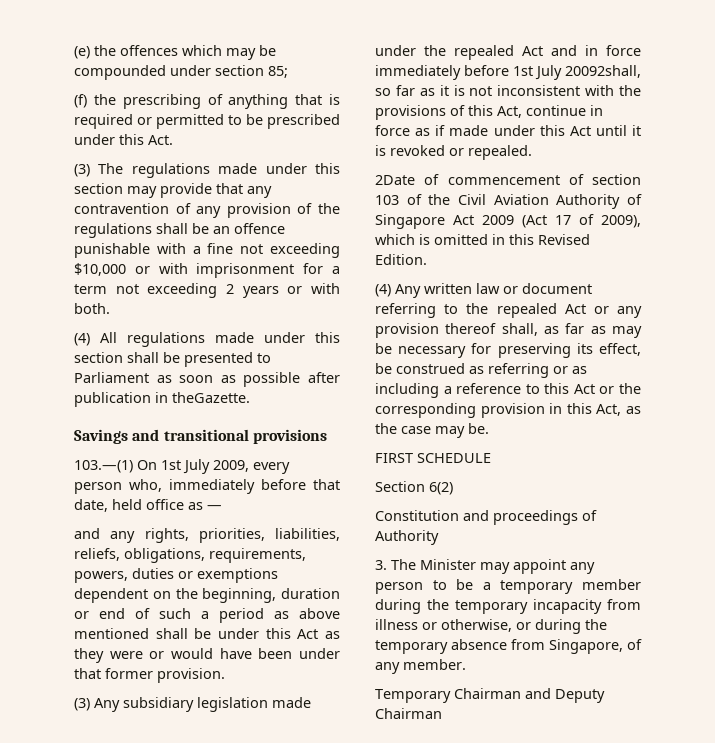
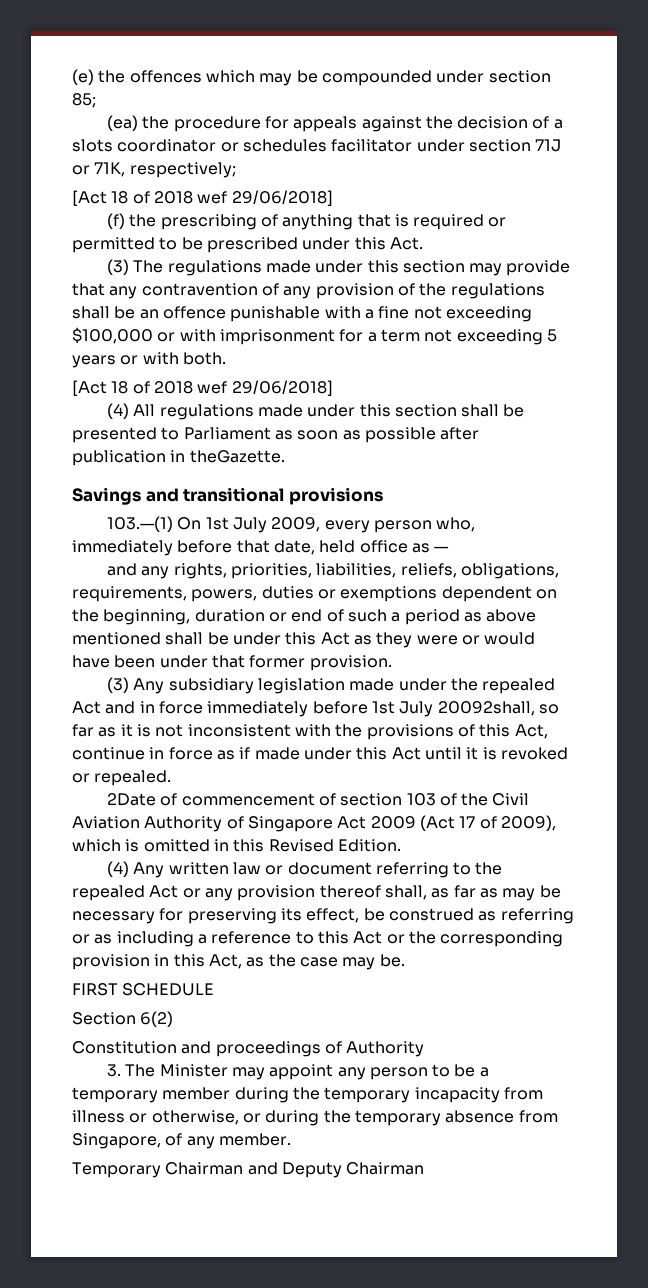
+ (ea) the procedure for appeals against the decision of a slots coordinator or schedules facilitator under section 71J or 71K, respectively;
+ [Act 18 of 2018 wef 29/06/2018]
- (3) The regulations made under this section may provide that any contravention of any provision of the regulations shall be an offence punishable with a fine not exceeding $10,000 or with imprisonment for a term not exceeding 2 years or with both.
+ (3) The regulations made under this section may provide that any contravention of any provision of the regulations shall be an offence punishable with a fine not exceeding $100,000 or with imprisonment for a term not exceeding 5 years or with both.
+ [Act 18 of 2018 wef 29/06/2018]

